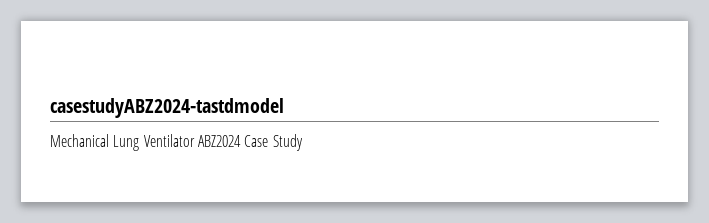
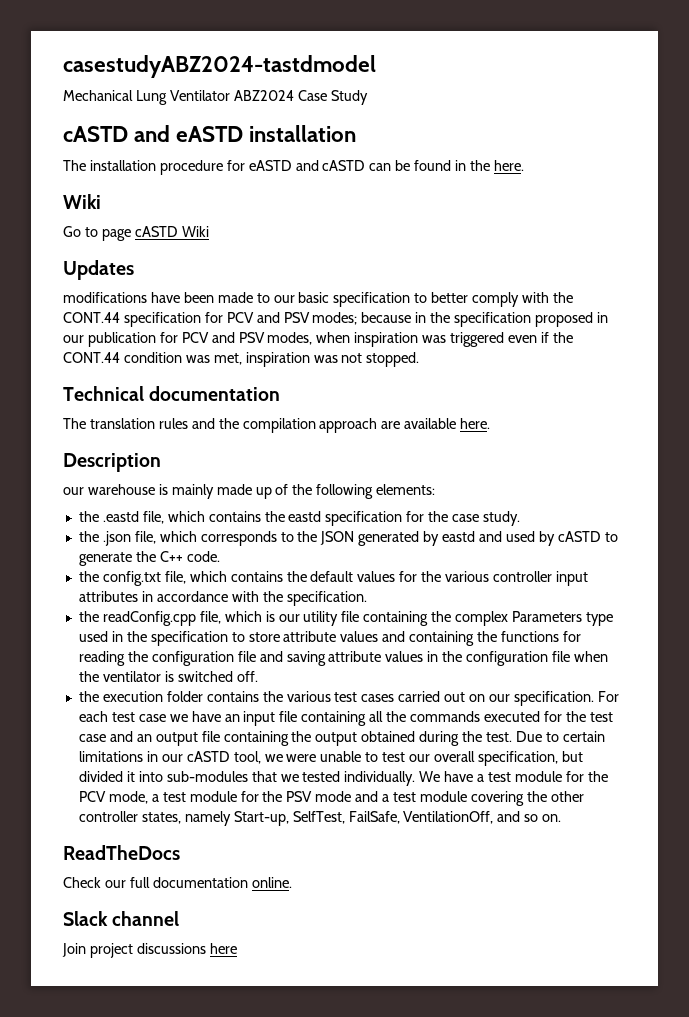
+ cASTD and eASTD installation
+ The installation procedure for eASTD and cASTD can be found in the here.
+ Wiki
+ Go to page cASTD Wiki
+ Updates
+ modifications have been made to our basic specification to better comply with the CONT.44 specification for PCV and PSV modes; because in the specification proposed in our publication for PCV and PSV modes, when inspiration was triggered even if the CONT.44 condition was met, inspiration was not stopped.
+ Technical documentation
+ The translation rules and the compilation approach are available here.
+ Description
+ our warehouse is mainly made up of the following elements:
+ the .eastd file, which contains the eastd specification for the case study.
+ the .json file, which corresponds to the JSON generated by eastd and used by cASTD to generate the C++ code.
+ the config.txt file, which contains the default values for the various controller input attributes in accordance with the specification.
+ the readConfig.cpp file, which is our utility file containing the complex Parameters type used in the specification to store attribute values and containing the functions for reading the configuration file and saving attribute values in the configuration file when the ventilator is switched off.
+ the execution folder contains the various test cases carried out on our specification. For each test case we have an input file containing all the commands executed for the test case and an output file containing the output obtained during the test. Due to certain limitations in our cASTD tool, we were unable to test our overall specification, but divided it into sub-modules that we tested individually. We have a test module for the PCV mode, a test module for the PSV mode and a test module covering the other controller states, namely Start-up, SelfTest, FailSafe, VentilationOff, and so on.
+ ReadTheDocs
+ Check our full documentation online.
+ Slack channel
+ Join project discussions here

